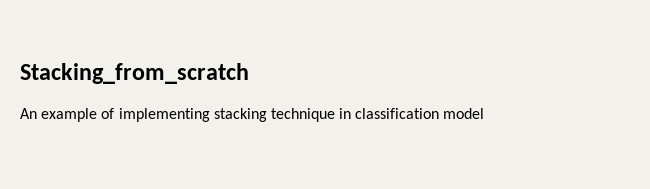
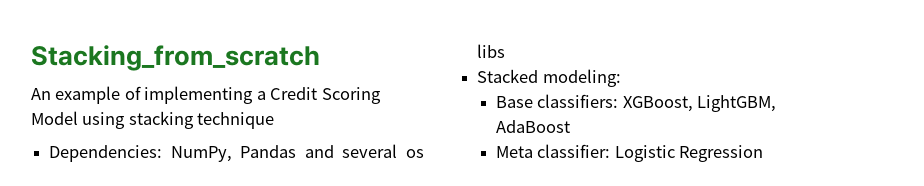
- An example of implementing stacking technique in classification model
+ An example of implementing a Credit Scoring Model using stacking technique
+ Dependencies: NumPy, Pandas and several os libs
+ Stacked modeling:
+ Base classifiers: XGBoost, LightGBM, AdaBoost
+ Meta classifier: Logistic Regression

